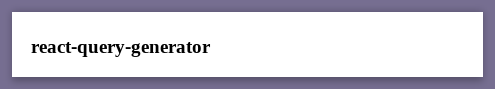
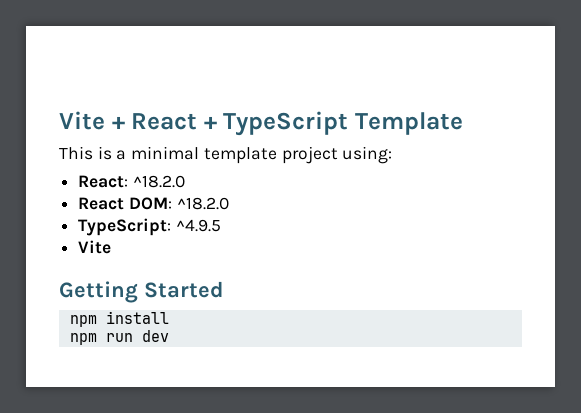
- react-query-generator
+ Vite + React + TypeScript Template
+ This is a minimal template project using:
+ React: ^18.2.0
+ React DOM: ^18.2.0
+ TypeScript: ^4.9.5
+ Vite
+ Getting Started
+ npm install
+ npm run dev

